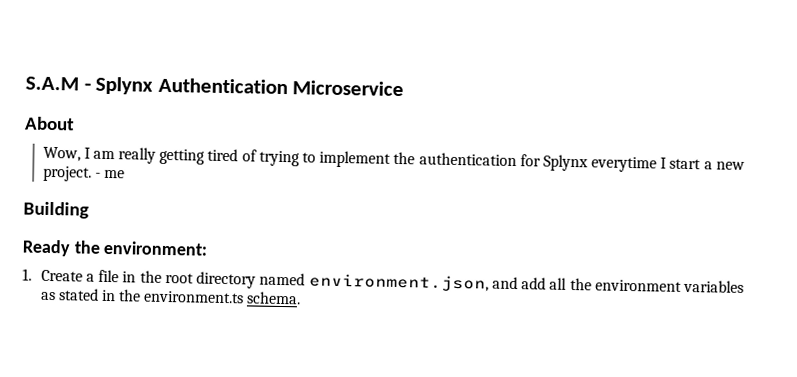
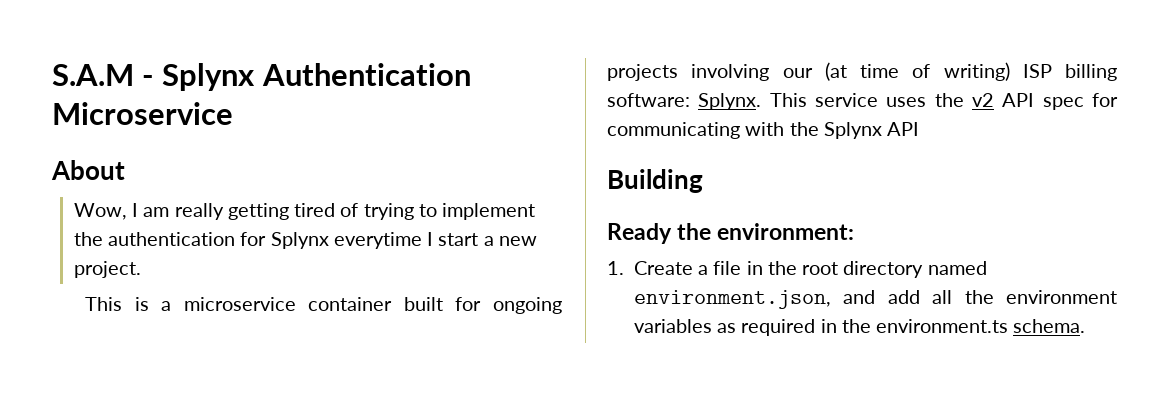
- Wow, I am really getting tired of trying to implement the authentication for Splynx everytime I start a new project. - me
+ Wow, I am really getting tired of trying to implement the authentication for Splynx everytime I start a new project.
+ This is a microservice container built for ongoing projects involving our (at time of writing) ISP billing software: Splynx. This service uses the v2 API spec for communicating with the Splynx API
- 1. Create a file in the root directory named environment.json, and add all the environment variables as stated in the environment.ts schema.
+ 1. Create a file in the root directory named environment.json, and add all the environment variables as required in the environment.ts schema.

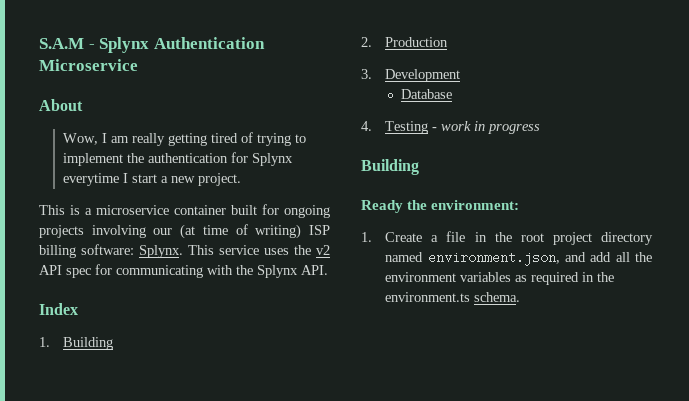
- This service uses the v2 API spec for communicating with the Splynx API
+ This service uses the v2 API spec for communicating with the Splynx API.
+ Index
+ 1. Building
+ 2. Production
+ 3. Development
+ Database
+ 4. Testing - work in progress
- 1. Create a file in the root directory named environment.json, and add all the environment variables as required in the environment.ts schema.
+ 1. Create a file in the root project directory named environment.json, and add all the environment variables as required in the environment.ts schema.

